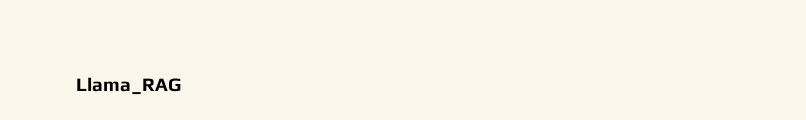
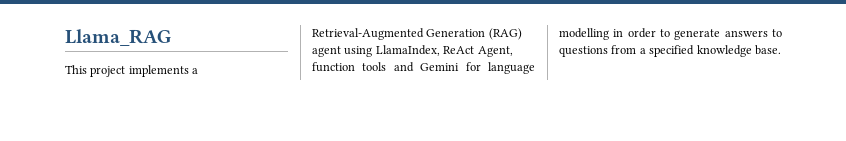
+ This project implements a Retrieval-Augmented Generation (RAG) agent using LlamaIndex, ReAct Agent, function tools and Gemini for language modelling in order to generate answers to questions from a specified knowledge base.

